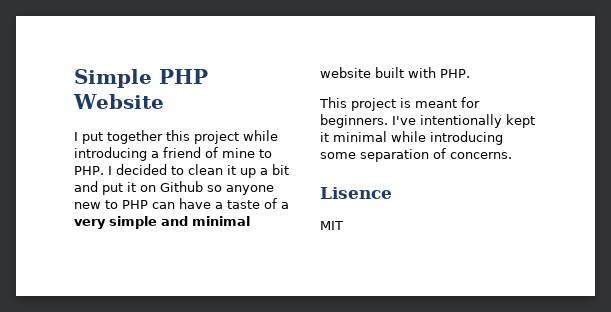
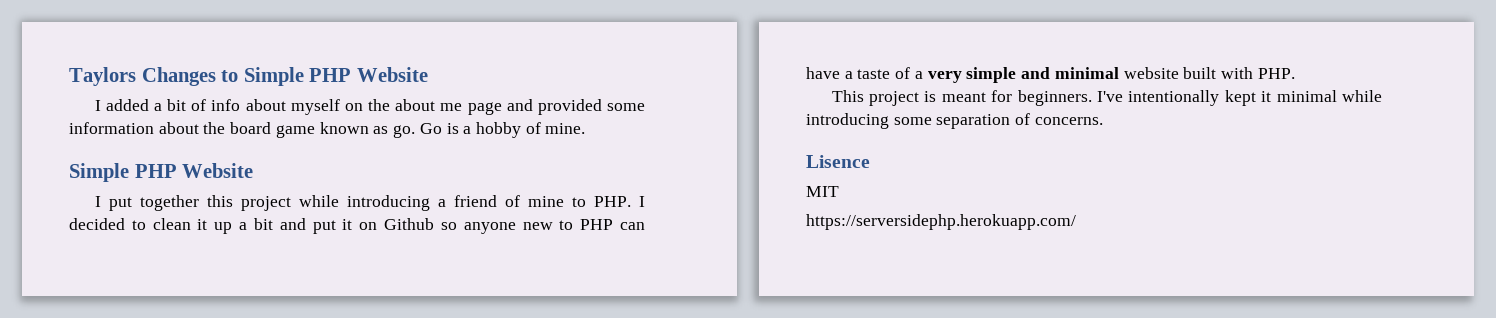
+ Taylors Changes to Simple PHP Website
+ I added a bit of info about myself on the about me page and provided some information about the board game known as go. Go is a hobby of mine.
+ https://serversidephp.herokuapp.com/

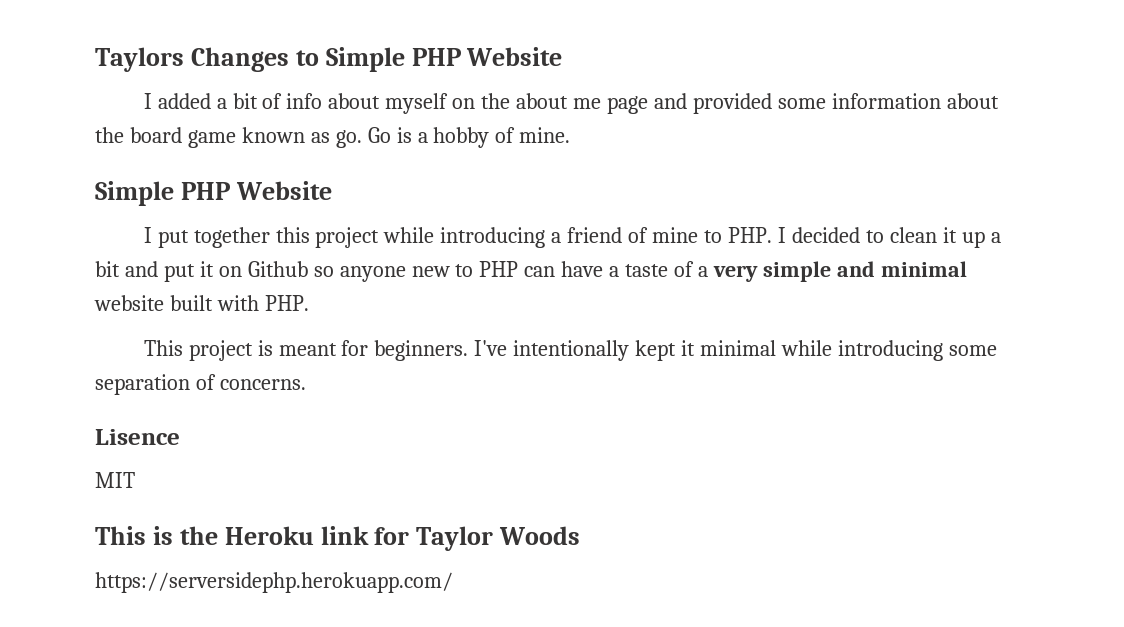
+ This is the Heroku link for Taylor Woods

